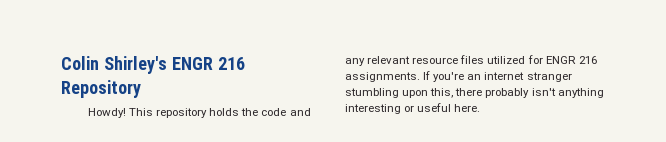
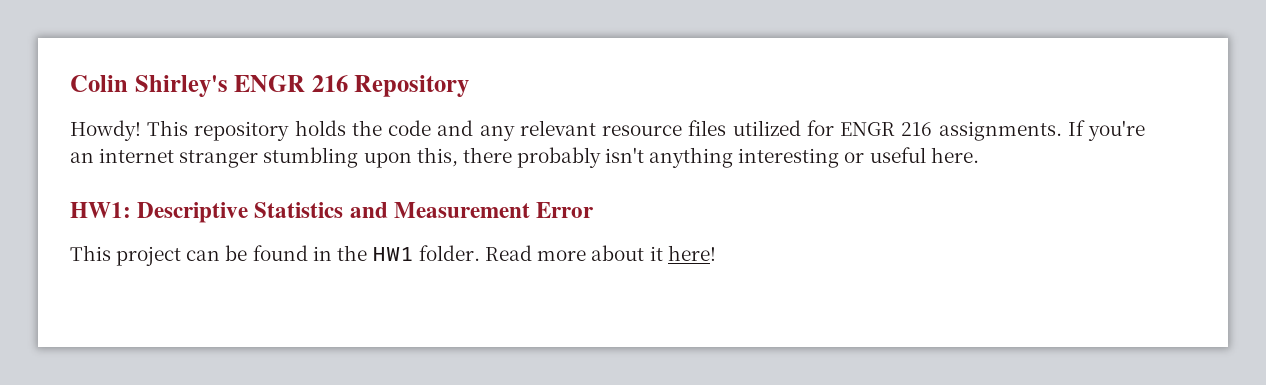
+ HW1: Descriptive Statistics and Measurement Error
+ This project can be found in the HW1 folder. Read more about it here!

